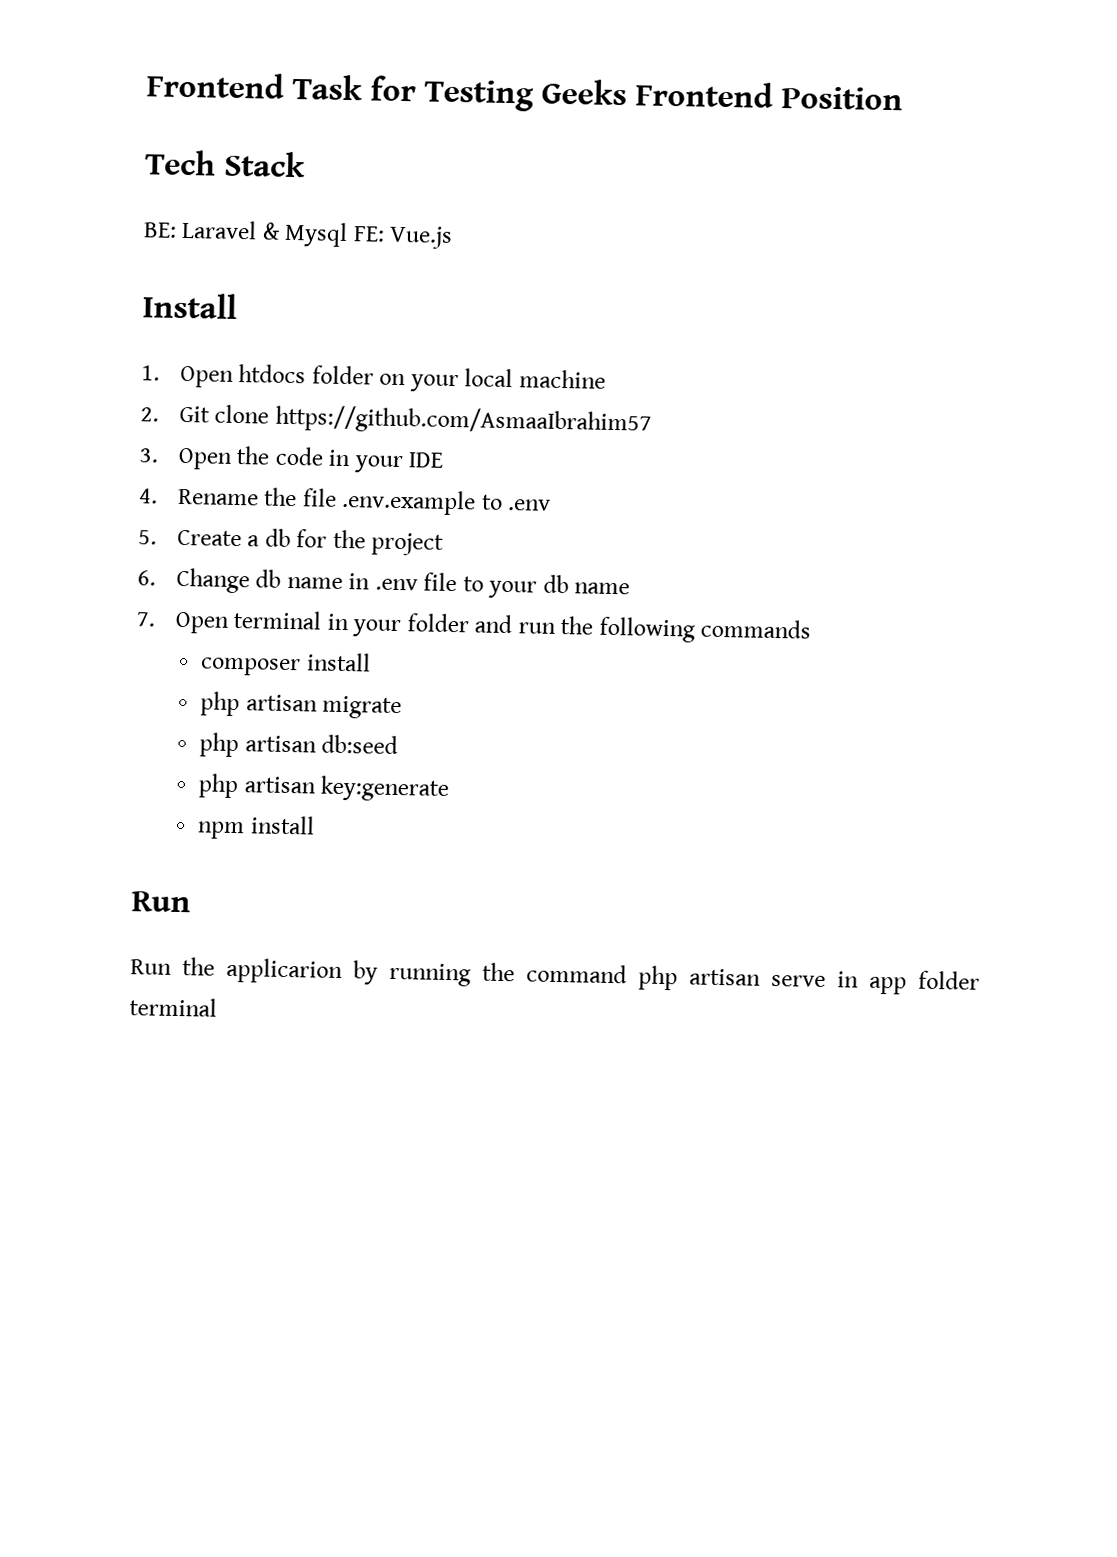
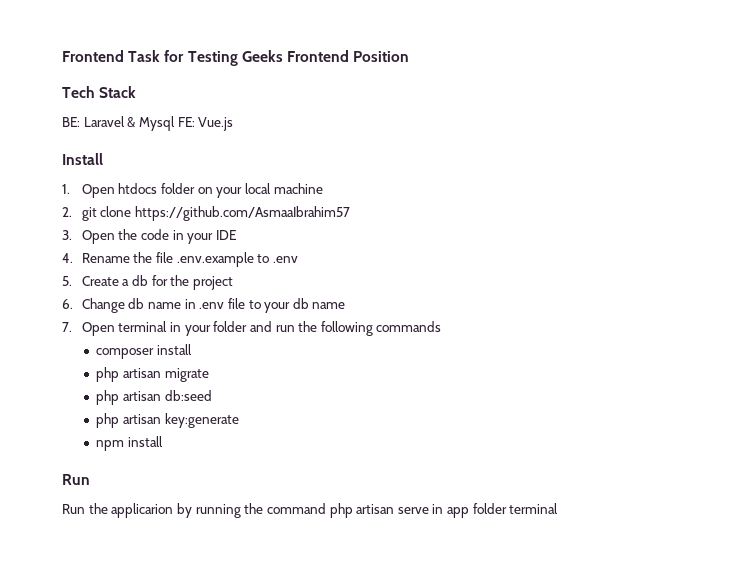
- 2. Git clone https://github.com/AsmaaIbrahim57
+ 2. git clone https://github.com/AsmaaIbrahim57

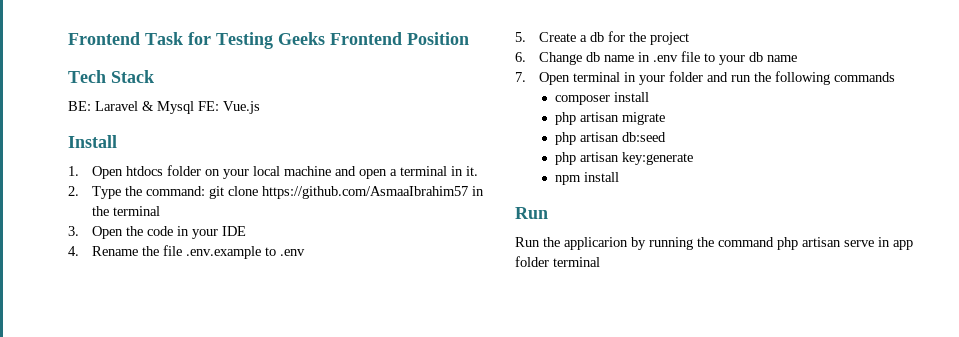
- 1. Open htdocs folder on your local machine
- 2. git clone https://github.com/AsmaaIbrahim57
+ 1. Open htdocs folder on your local machine and open a terminal in it.
+ 2. Type the command: git clone https://github.com/AsmaaIbrahim57 in the terminal

